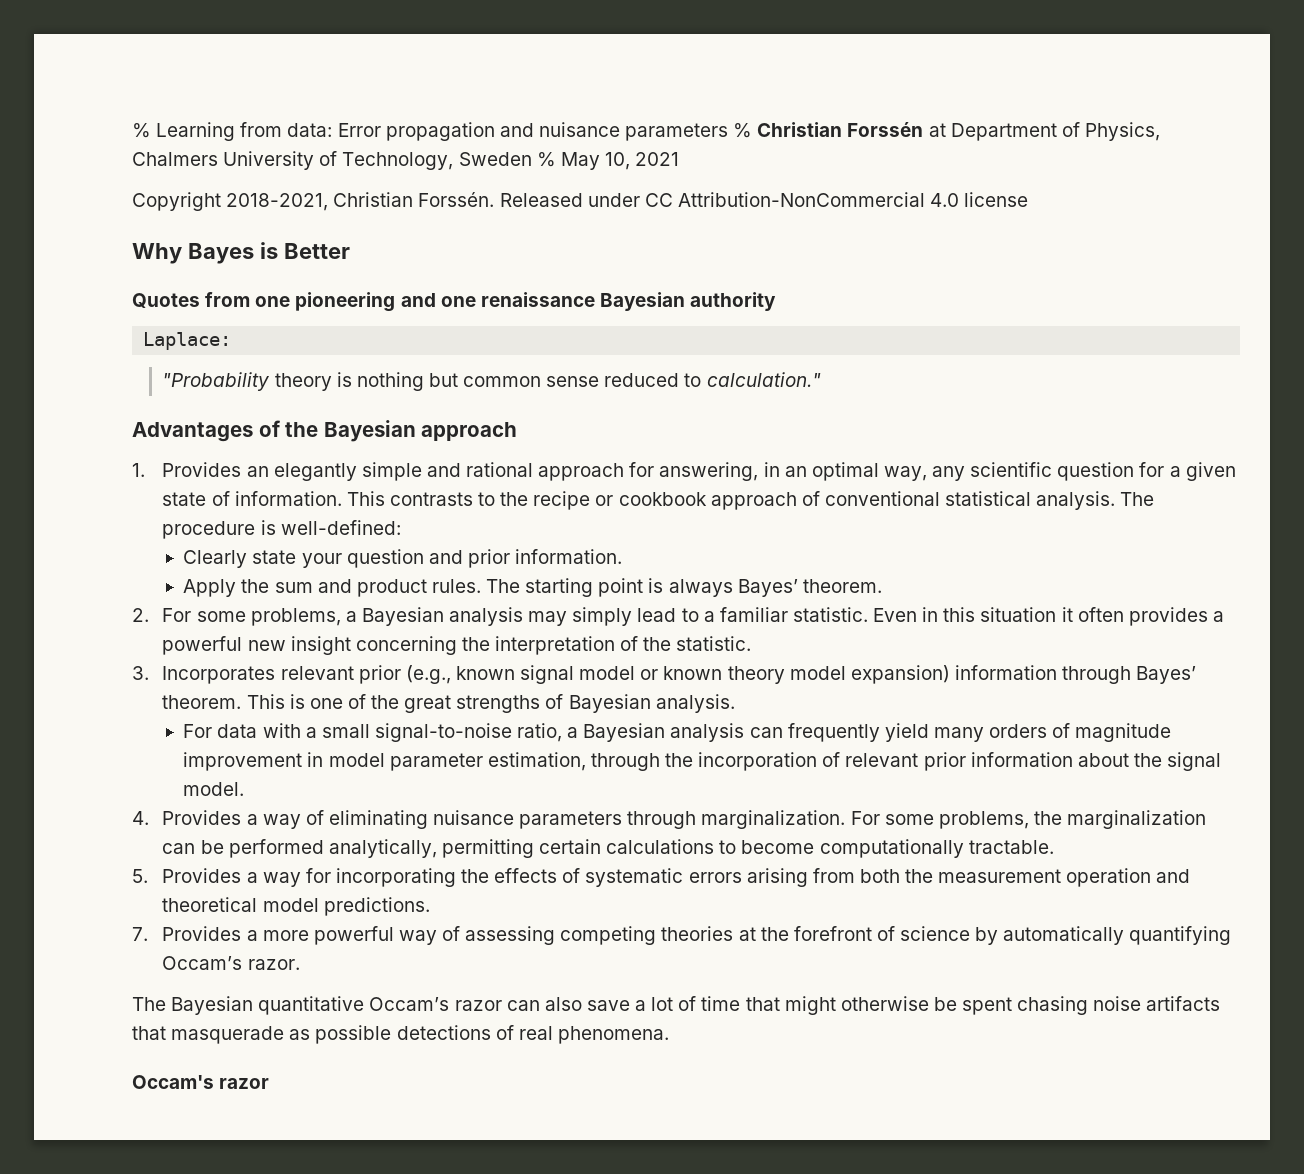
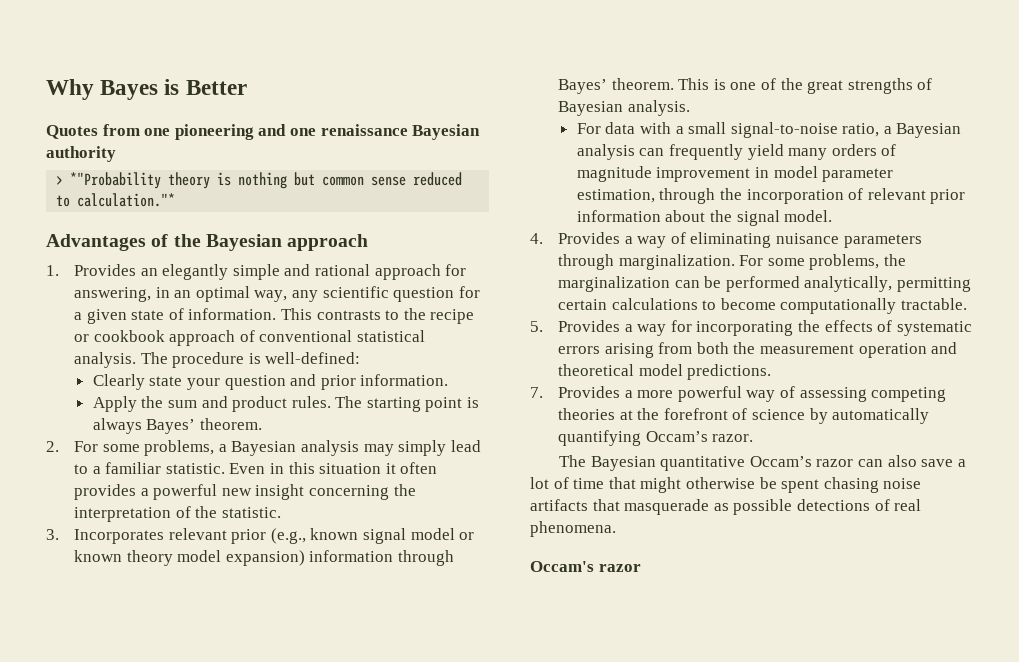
- % Learning from data: Error propagation and nuisance parameters % Christian Forssén at Department of Physics, Chalmers University of Technology, Sweden % May 10, 2021
- Copyright 2018-2021, Christian Forssén. Released under CC Attribution-NonCommercial 4.0 license
- Laplace:
- "Probability theory is nothing but common sense reduced to calculation."
+ > *"Probability theory is nothing but common sense reduced to calculation."*

